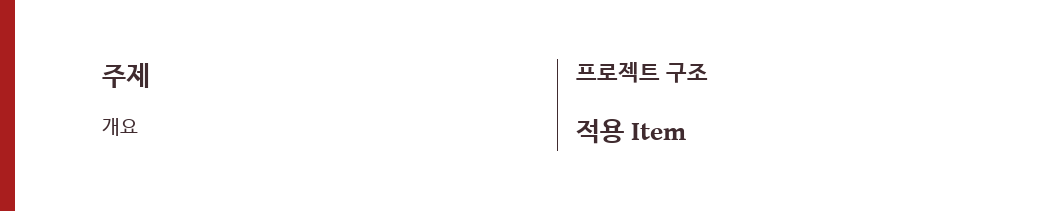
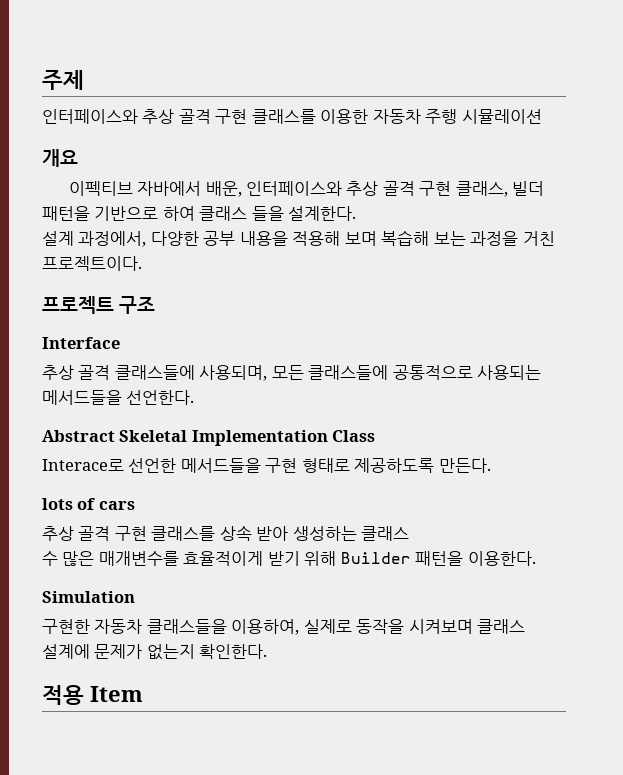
+ 인터페이스와 추상 골격 구현 클래스를 이용한 자동차 주행 시뮬레이션
  개요
+ 이펙티브 자바에서 배운, 인터페이스와 추상 골격 구현 클래스, 빌더 패턴을 기반으로 하여 클래스 들을 설계한다.
+ 설계 과정에서, 다양한 공부 내용을 적용해 보며 복습해 보는 과정을 거친 프로젝트이다.
  프로젝트 구조
+ Interface
+ 추상 골격 클래스들에 사용되며, 모든 클래스들에 공통적으로 사용되는 메서드들을 선언한다.
+ Abstract Skeletal Implementation Class
+ Interace로 선언한 메서드들을 구현 형태로 제공하도록 만든다.
+ lots of cars
+ 추상 골격 구현 클래스를 상속 받아 생성하는 클래스
+ 수 많은 매개변수를 효율적이게 받기 위해 Builder 패턴을 이용한다.
+ Simulation
+ 구현한 자동차 클래스들을 이용하여, 실제로 동작을 시켜보며 클래스 설계에 문제가 없는지 확인한다.

